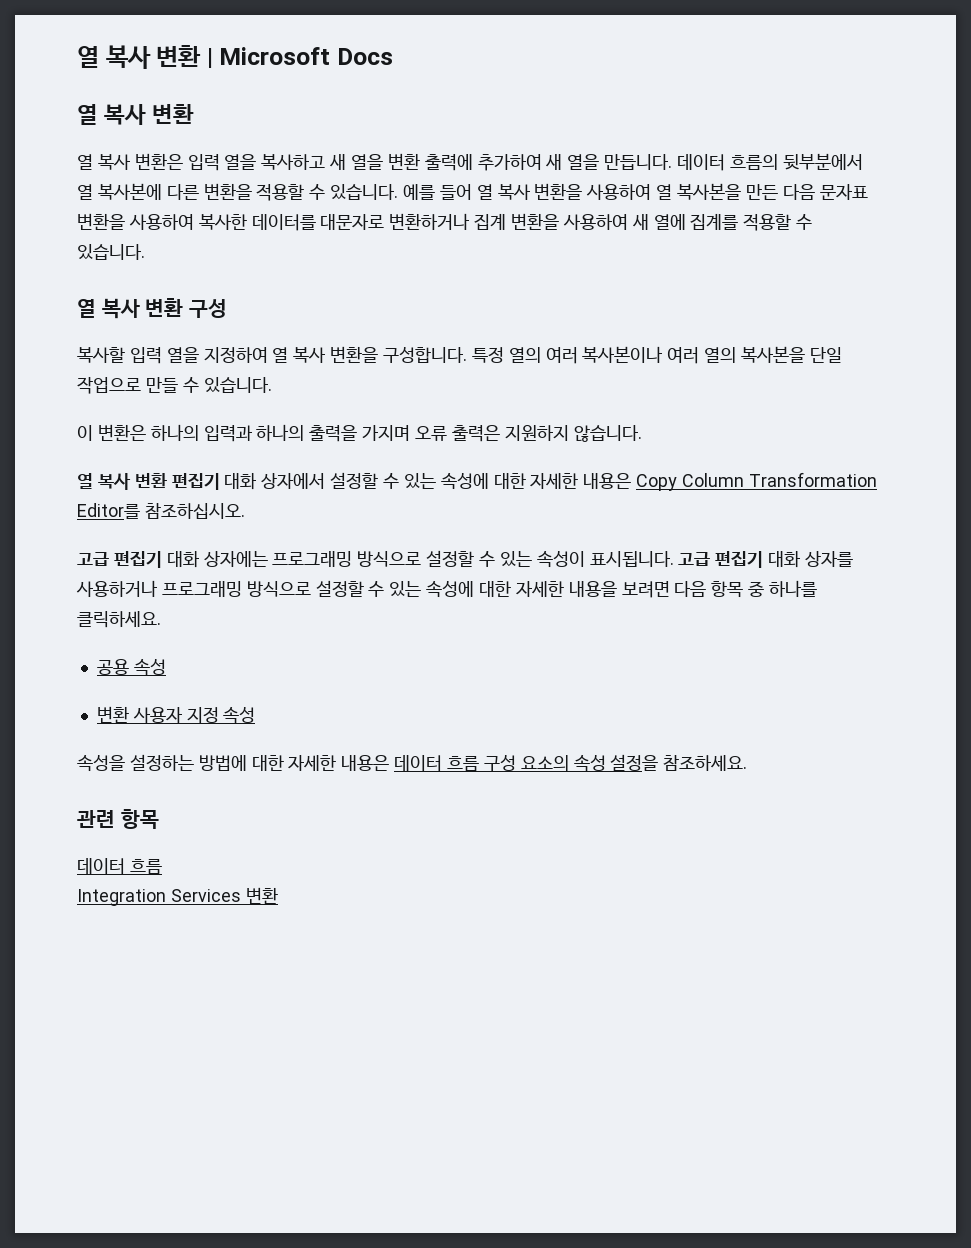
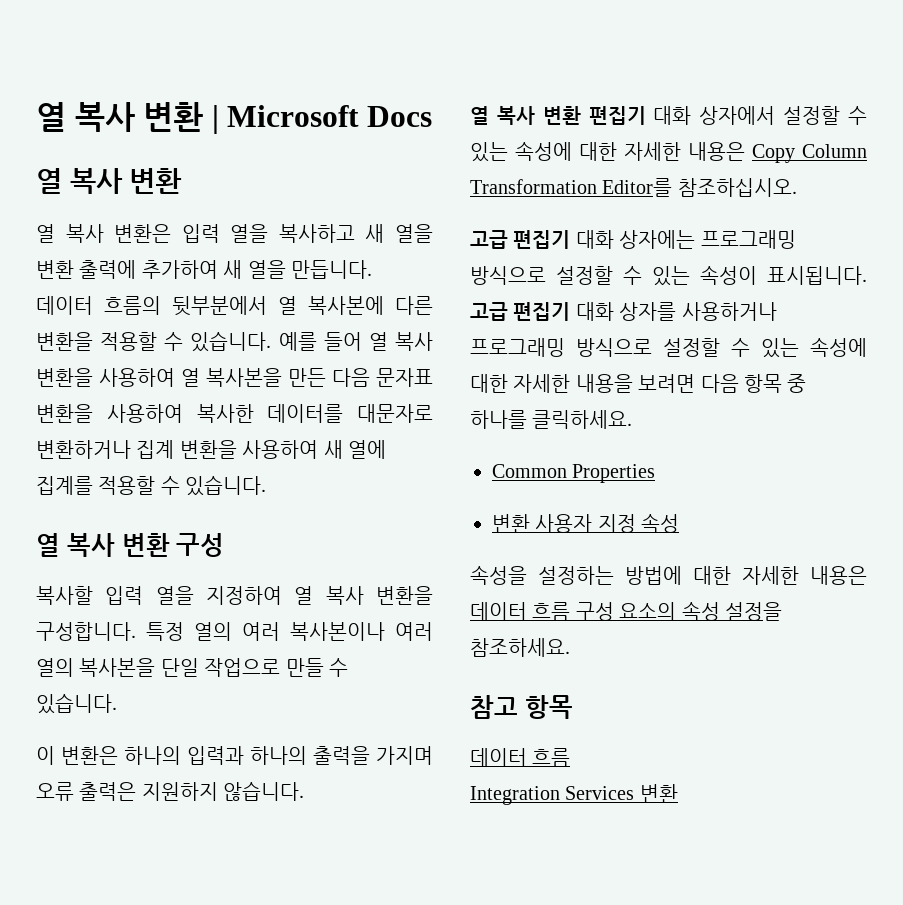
- 공용 속성
+ Common Properties
- 관련 항목
+ 참고 항목

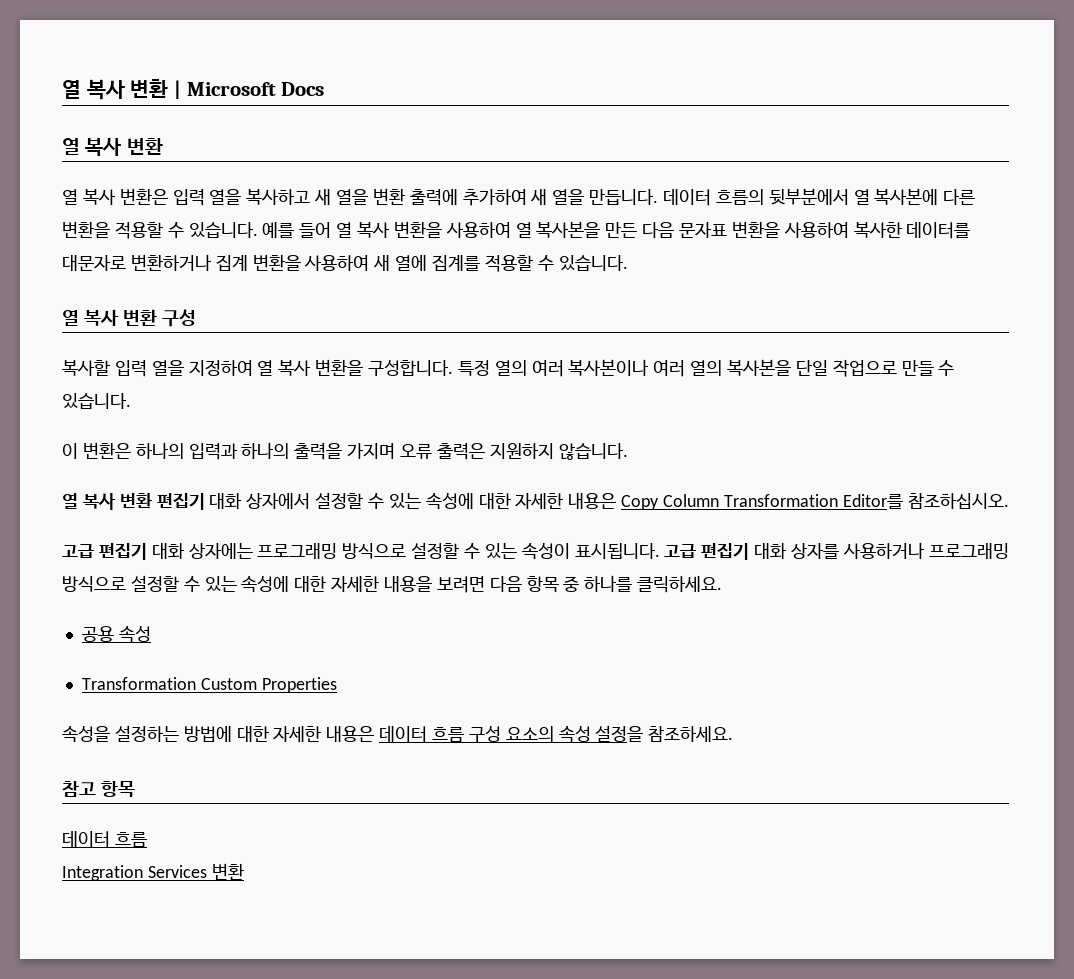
- Common Properties
- 변환 사용자 지정 속성
+ 공용 속성
+ Transformation Custom Properties

